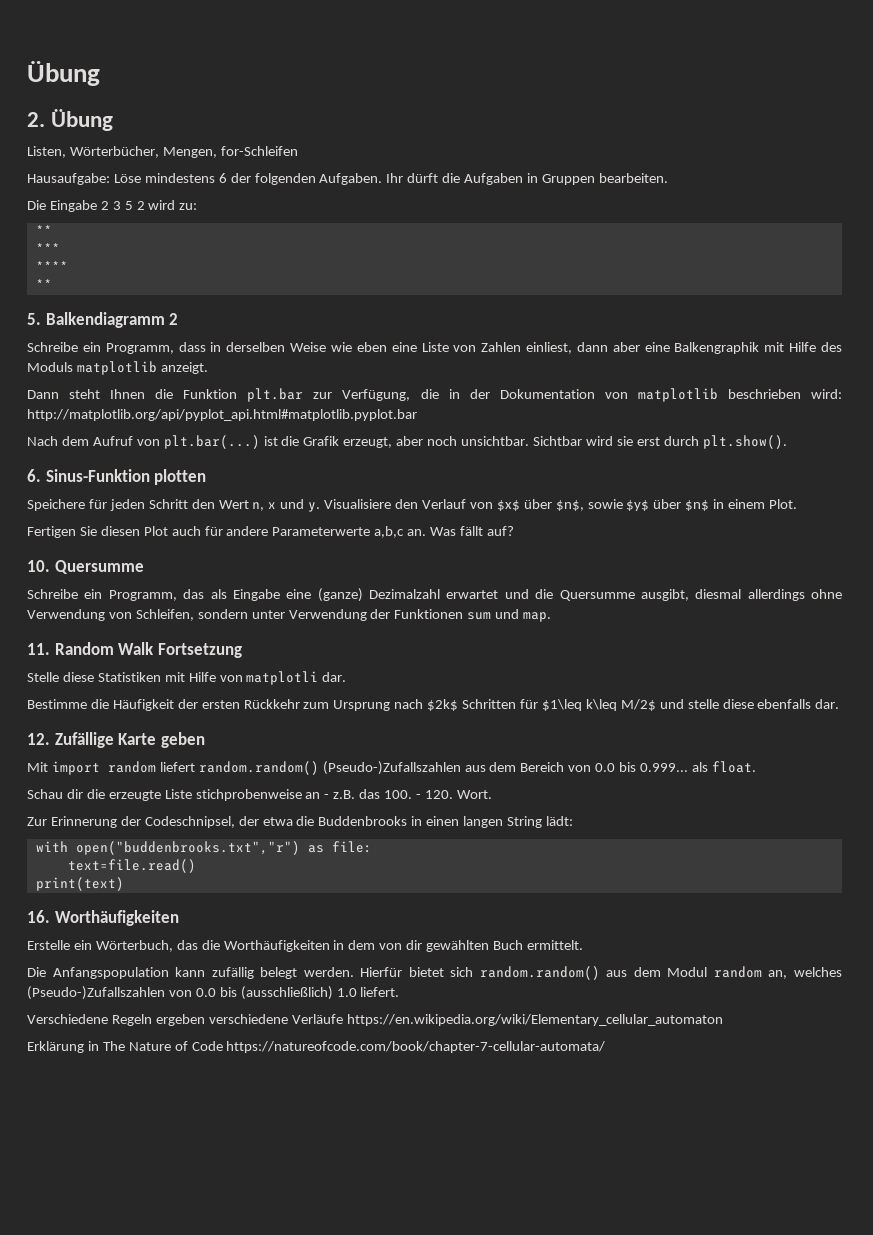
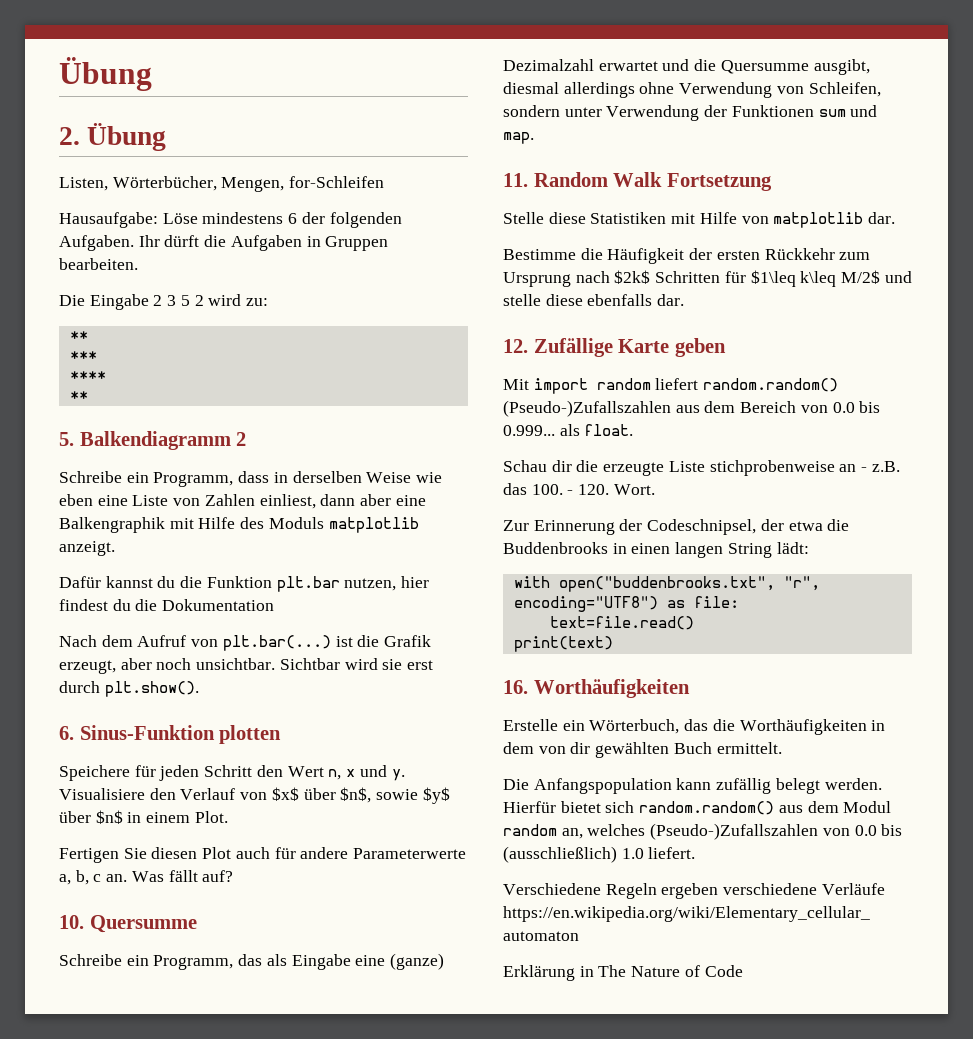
- Dann steht Ihnen die Funktion plt.bar zur Verfügung, die in der Dokumentation von matplotlib beschrieben wird: http://matplotlib.org/api/pyplot_api.html#matplotlib.pyplot.bar
+ Dafür kannst du die Funktion plt.bar nutzen, hier findest du die Dokumentation
- Fertigen Sie diesen Plot auch für andere Parameterwerte a,b,c an.
+ Fertigen Sie diesen Plot auch für andere Parameterwerte a, b, c an.
- Stelle diese Statistiken mit Hilfe von matplotli dar.
+ Stelle diese Statistiken mit Hilfe von matplotlib dar.
- with open("buddenbrooks.txt","r") as file:
+ with open("buddenbrooks.txt", "r", encoding="UTF8") as file:
- Erklärung in The Nature of Code https://natureofcode.com/book/chapter-7-cellular-automata/
+ Erklärung in The Nature of Code

